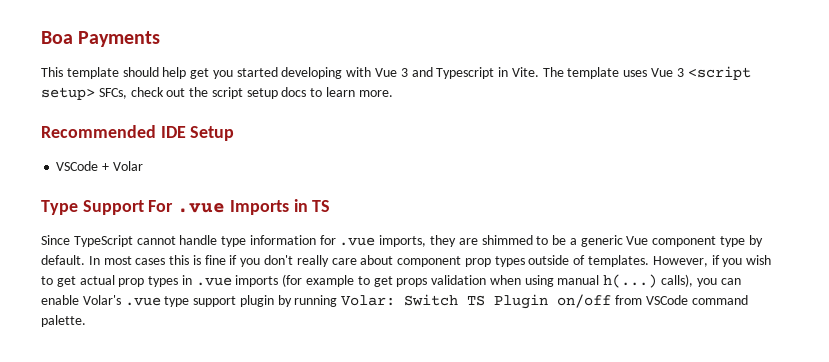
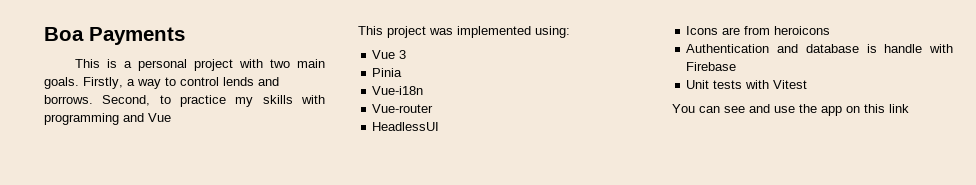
- This template should help get you started developing with Vue 3 and Typescript in Vite. The template uses Vue 3 <script setup> SFCs, check out the script setup docs to learn more.
- Recommended IDE Setup
- VSCode + Volar
- Type Support For .vue Imports in TS
- Since TypeScript cannot handle type information for .vue imports, they are shimmed to be a generic Vue component type by default. In most cases this is fine if you don't really care about component prop types outside of templates. However, if you wish to get actual prop types in .vue imports (for example to get props validation when using manual h(...) calls), you can enable Volar's .vue type support plugin by running Volar: Switch TS Plugin on/off from VSCode command palette.
+ This is a personal project with two main goals. Firstly, a way to control lends and borrows. Second, to practice my skills with programming and Vue
+ This project was implemented using:
+ Vue 3
+ Pinia
+ Vue-i18n
+ Vue-router
+ HeadlessUI
+ Icons are from heroicons
+ Authentication and database is handle with Firebase
+ Unit tests with Vitest
+ You can see and use the app on this link

